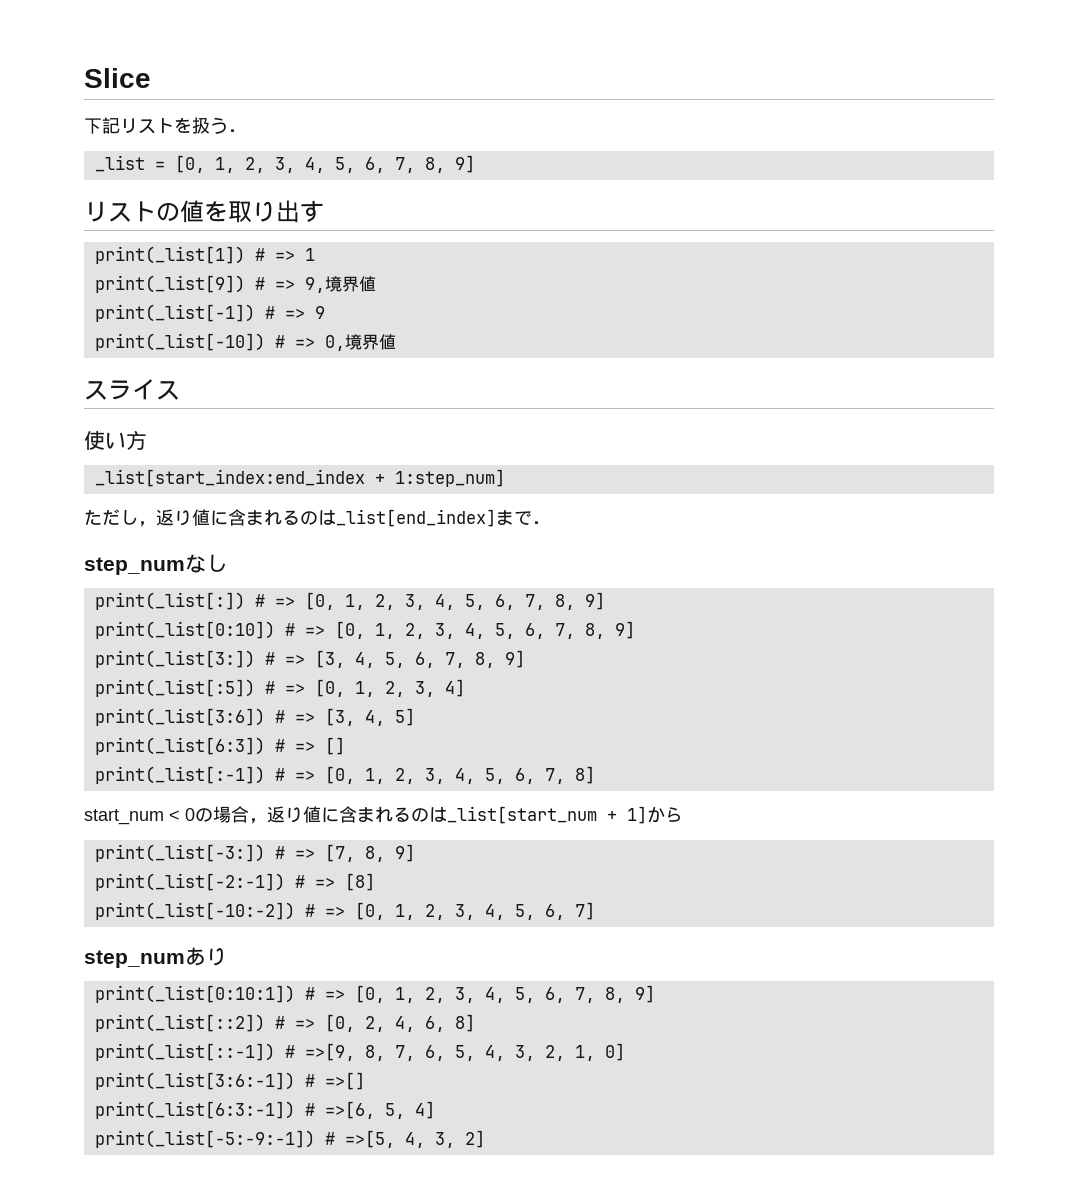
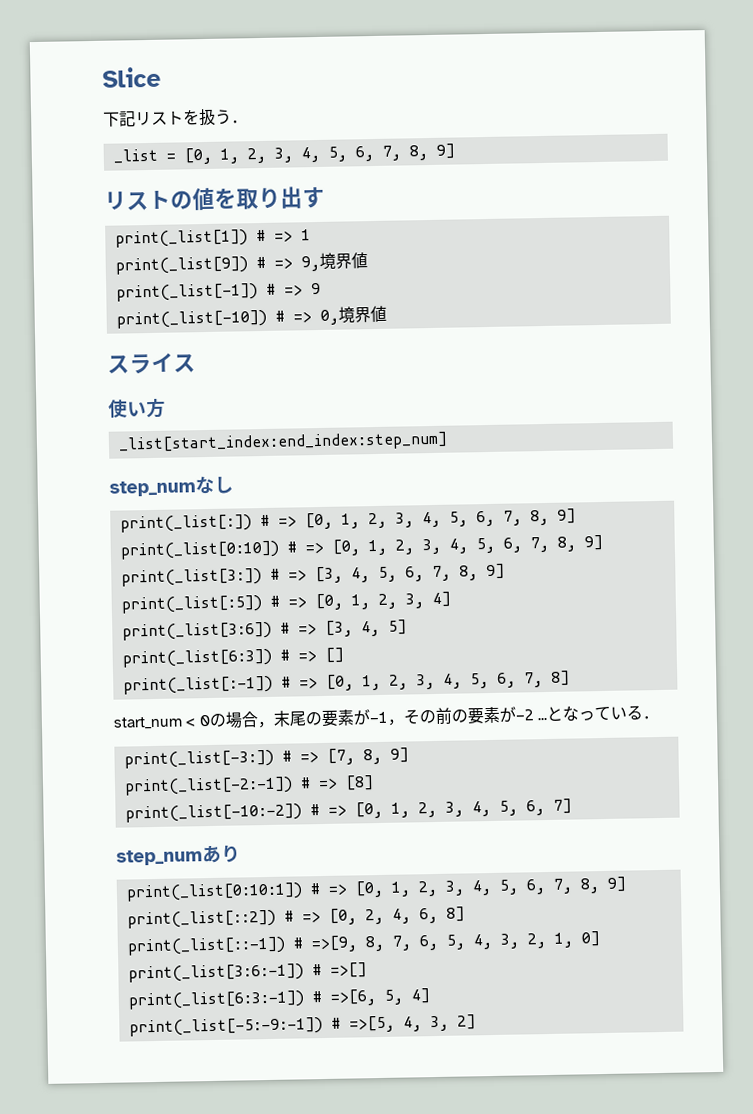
- _list[start_index:end_index + 1:step_num]
- ただし，返り値に含まれるのは_list[end_index]まで．
+ _list[start_index:end_index:step_num]
- start_num < 0の場合，返り値に含まれるのは_list[start_num + 1]から
+ start_num < 0の場合，末尾の要素が-1，その前の要素が-2 ...となっている．

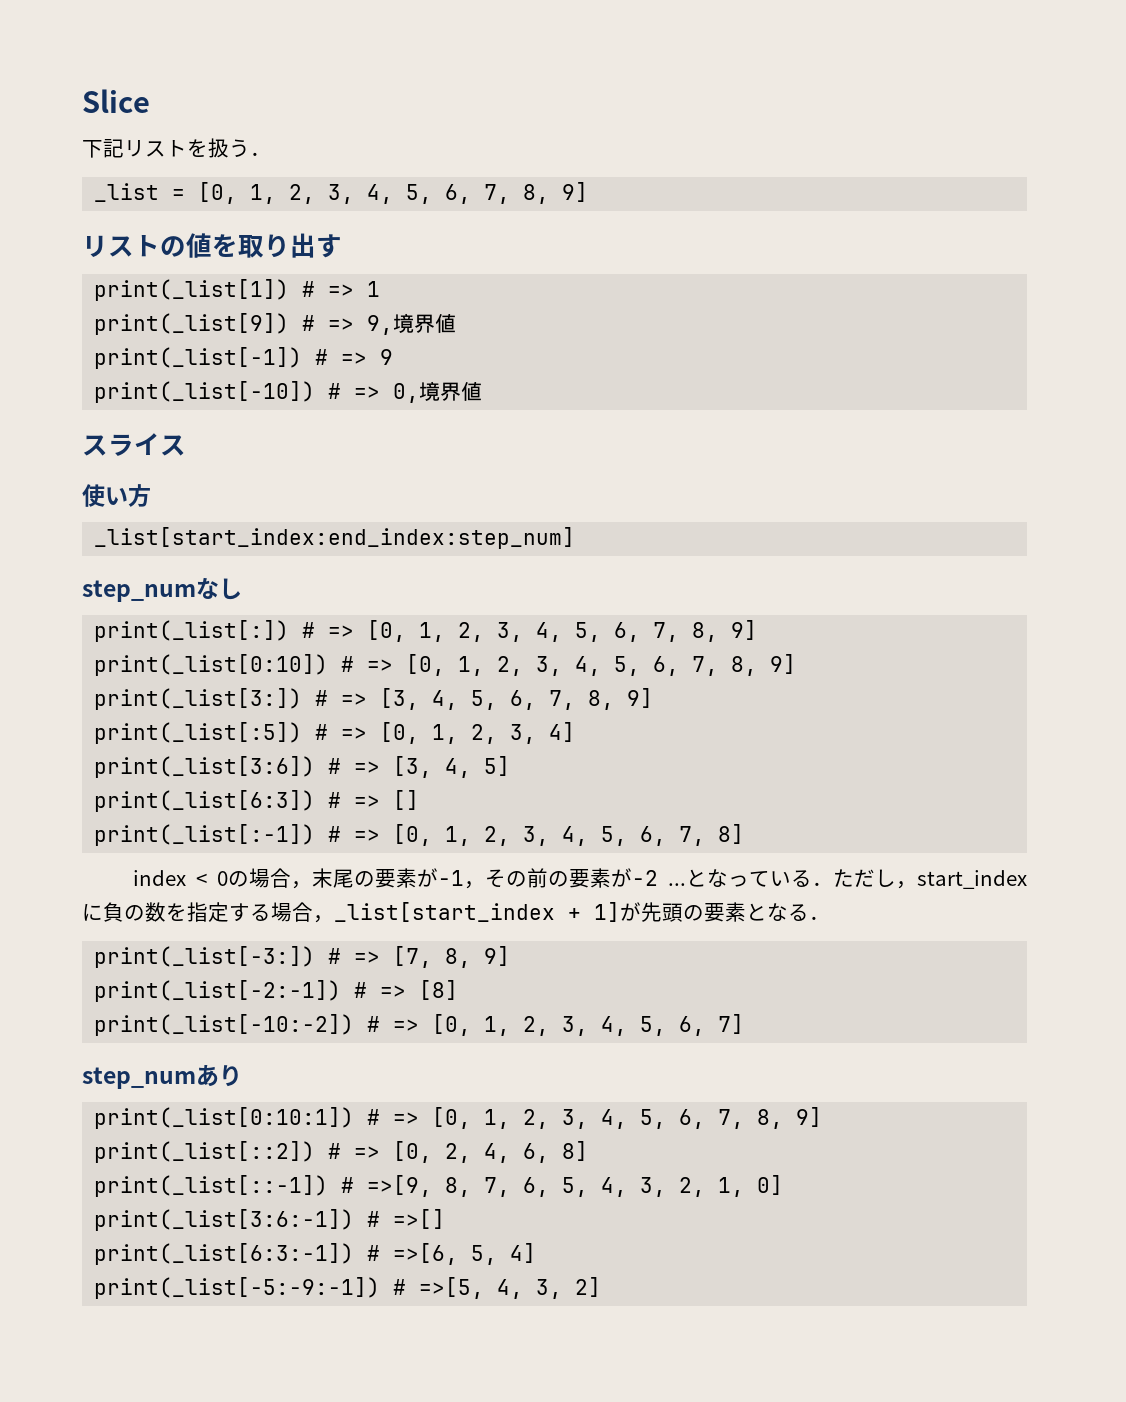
- start_num < 0の場合，末尾の要素が-1，その前の要素が-2 ...
+ index < 0の場合，末尾の要素が-1，その前の要素が-2 ...
- となっている．
+ となっている．ただし，start_indexに負の数を指定する場合，_list[start_index + 1]が先頭の要素となる．

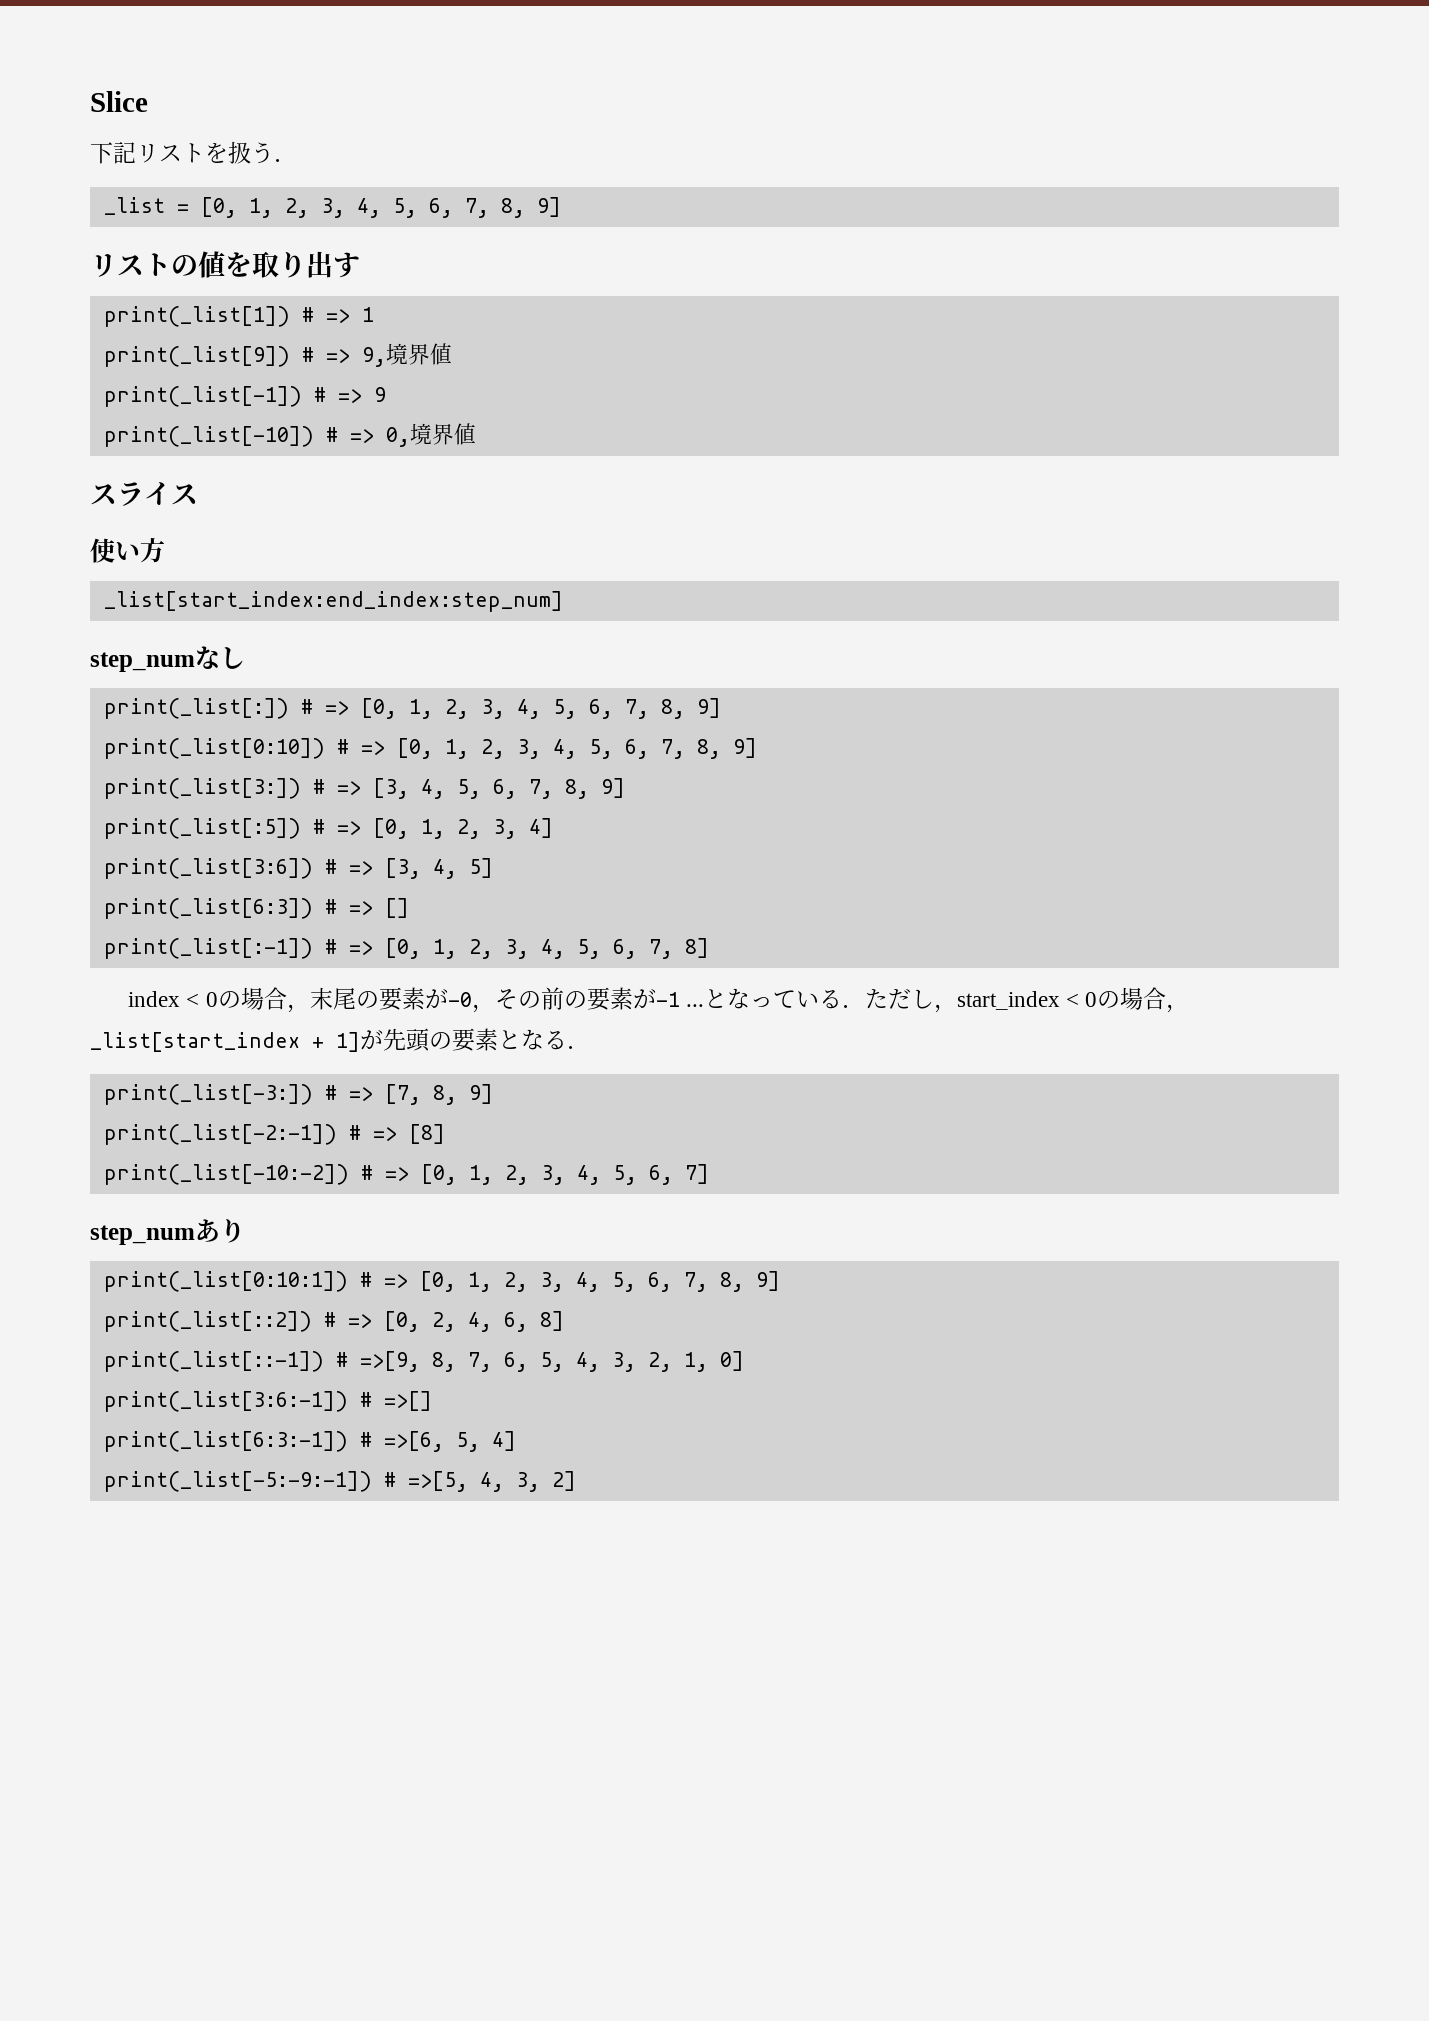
- index < 0の場合，末尾の要素が-1，その前の要素が-2 ...
+ index < 0の場合，末尾の要素が-0，その前の要素が-1 ...
- となっている．ただし，start_indexに負の数を指定する場合，_list[start_index + 1]が先頭の要素となる．
+ となっている．ただし，start_index < 0の場合，_list[start_index + 1]が先頭の要素となる．

